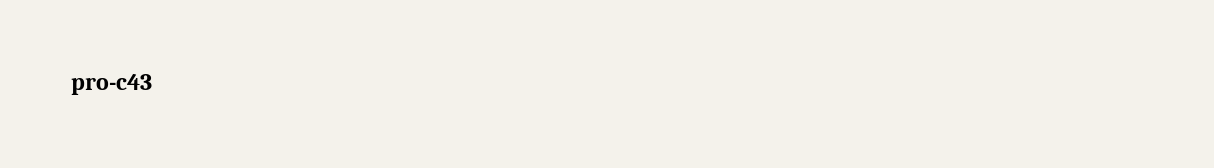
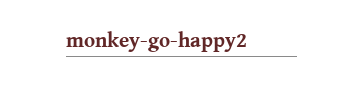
- pro-c43
+ monkey-go-happy2

